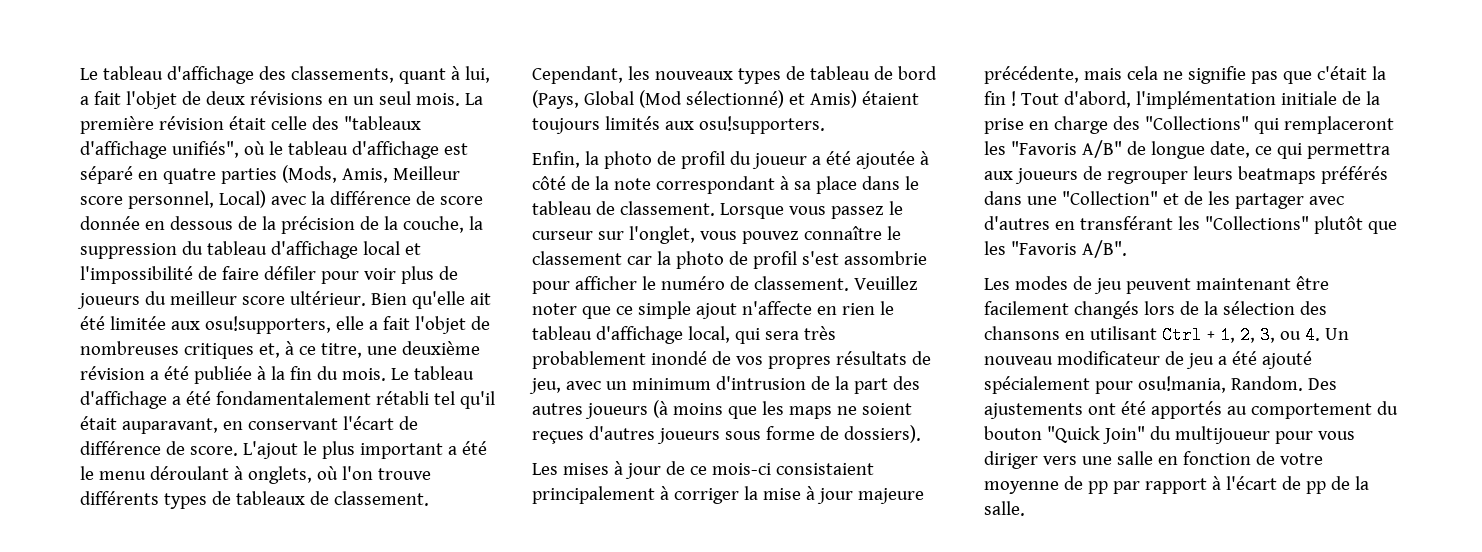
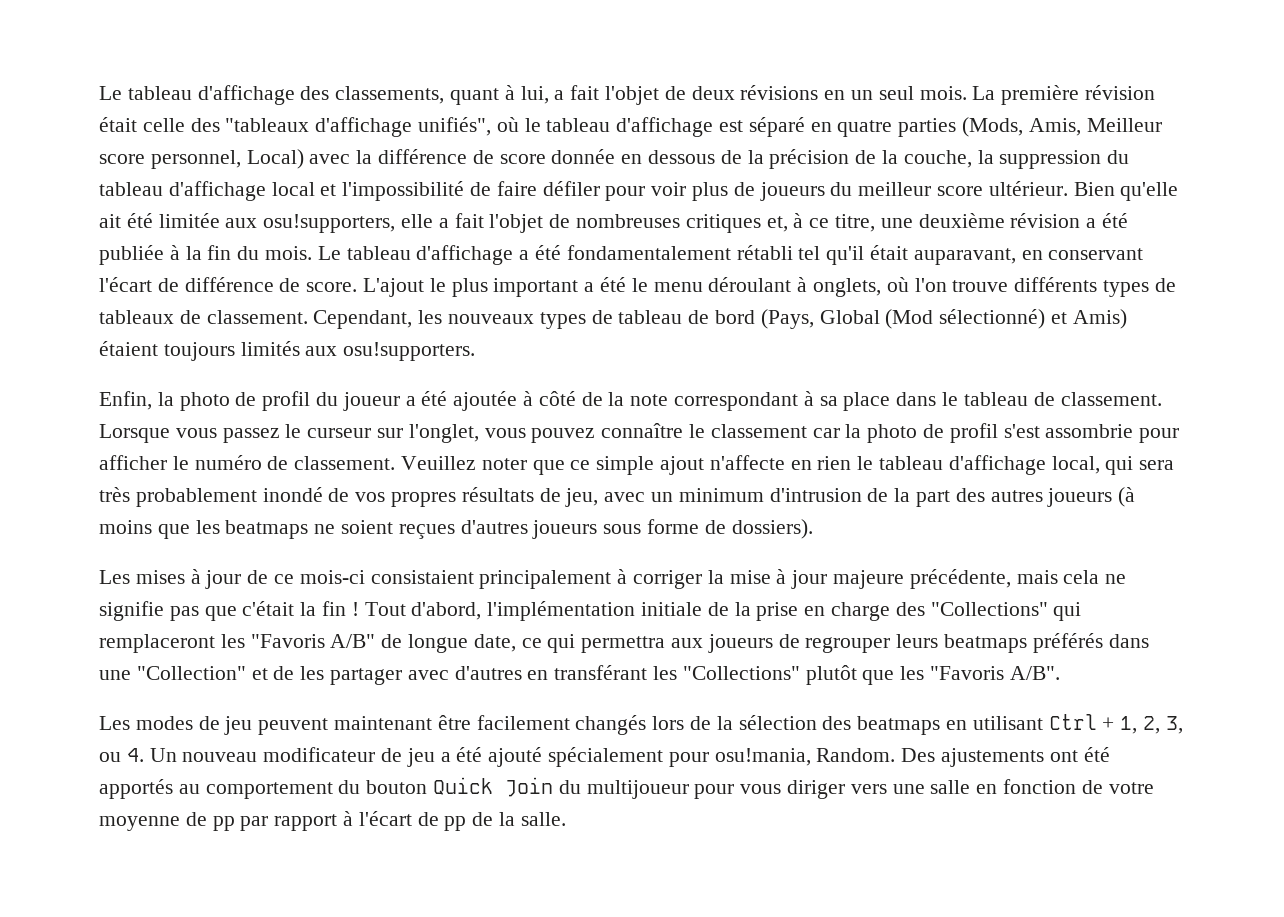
- Veuillez noter que ce simple ajout n'affecte en rien le tableau d'affichage local, qui sera très probablement inondé de vos propres résultats de jeu, avec un minimum d'intrusion de la part des autres joueurs (à moins que les maps ne soient reçues d'autres joueurs sous forme de dossiers).
+ Veuillez noter que ce simple ajout n'affecte en rien le tableau d'affichage local, qui sera très probablement inondé de vos propres résultats de jeu, avec un minimum d'intrusion de la part des autres joueurs (à moins que les beatmaps ne soient reçues d'autres joueurs sous forme de dossiers).
- Les modes de jeu peuvent maintenant être facilement changés lors de la sélection des chansons en utilisant Ctrl + 1, 2, 3, ou 4. Un nouveau modificateur de jeu a été ajouté spécialement pour osu!mania, Random.
+ Les modes de jeu peuvent maintenant être facilement changés lors de la sélection des beatmaps en utilisant Ctrl + 1, 2, 3, ou 4. Un nouveau modificateur de jeu a été ajouté spécialement pour osu!mania, Random.
- Des ajustements ont été apportés au comportement du bouton "Quick Join" du multijoueur pour vous diriger vers une salle en fonction de votre moyenne de pp par rapport à l'écart de pp de la salle.
+ Des ajustements ont été apportés au comportement du bouton Quick Join du multijoueur pour vous diriger vers une salle en fonction de votre moyenne de pp par rapport à l'écart de pp de la salle.

